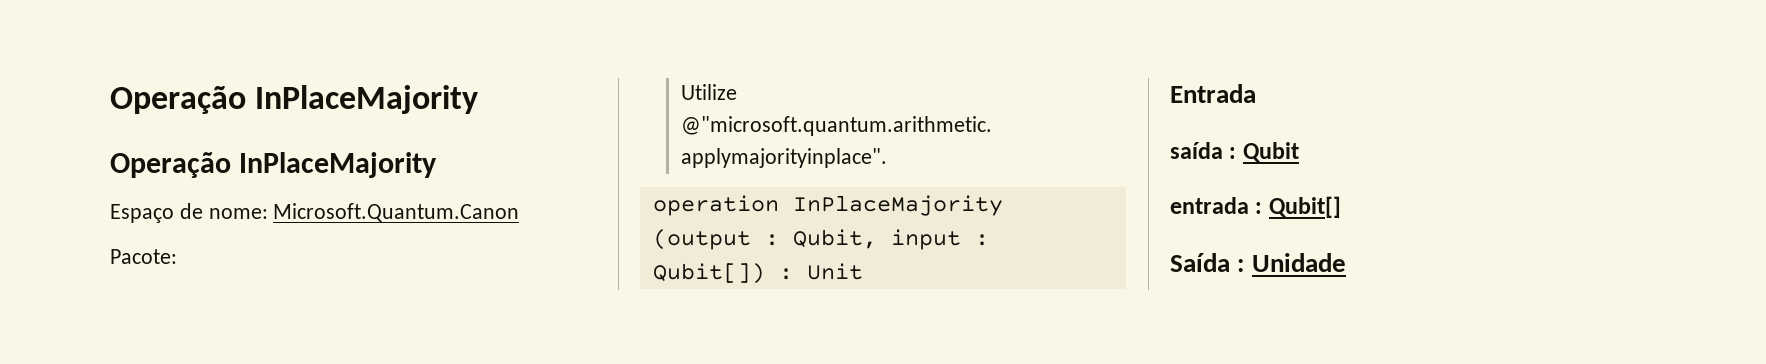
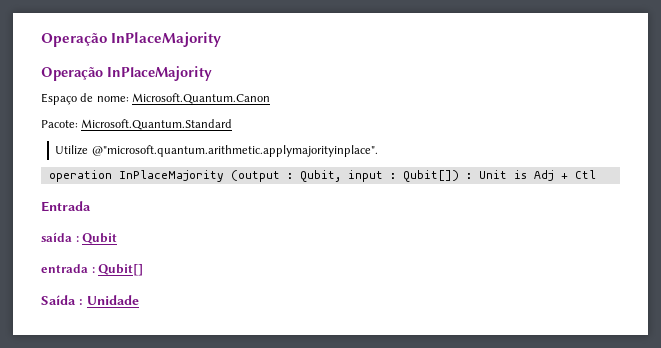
- Pacote:
+ Pacote: Microsoft.Quantum.Standard
- operation InPlaceMajority (output : Qubit, input : Qubit[]) : Unit
+ operation InPlaceMajority (output : Qubit, input : Qubit[]) : Unit is Adj + Ctl

